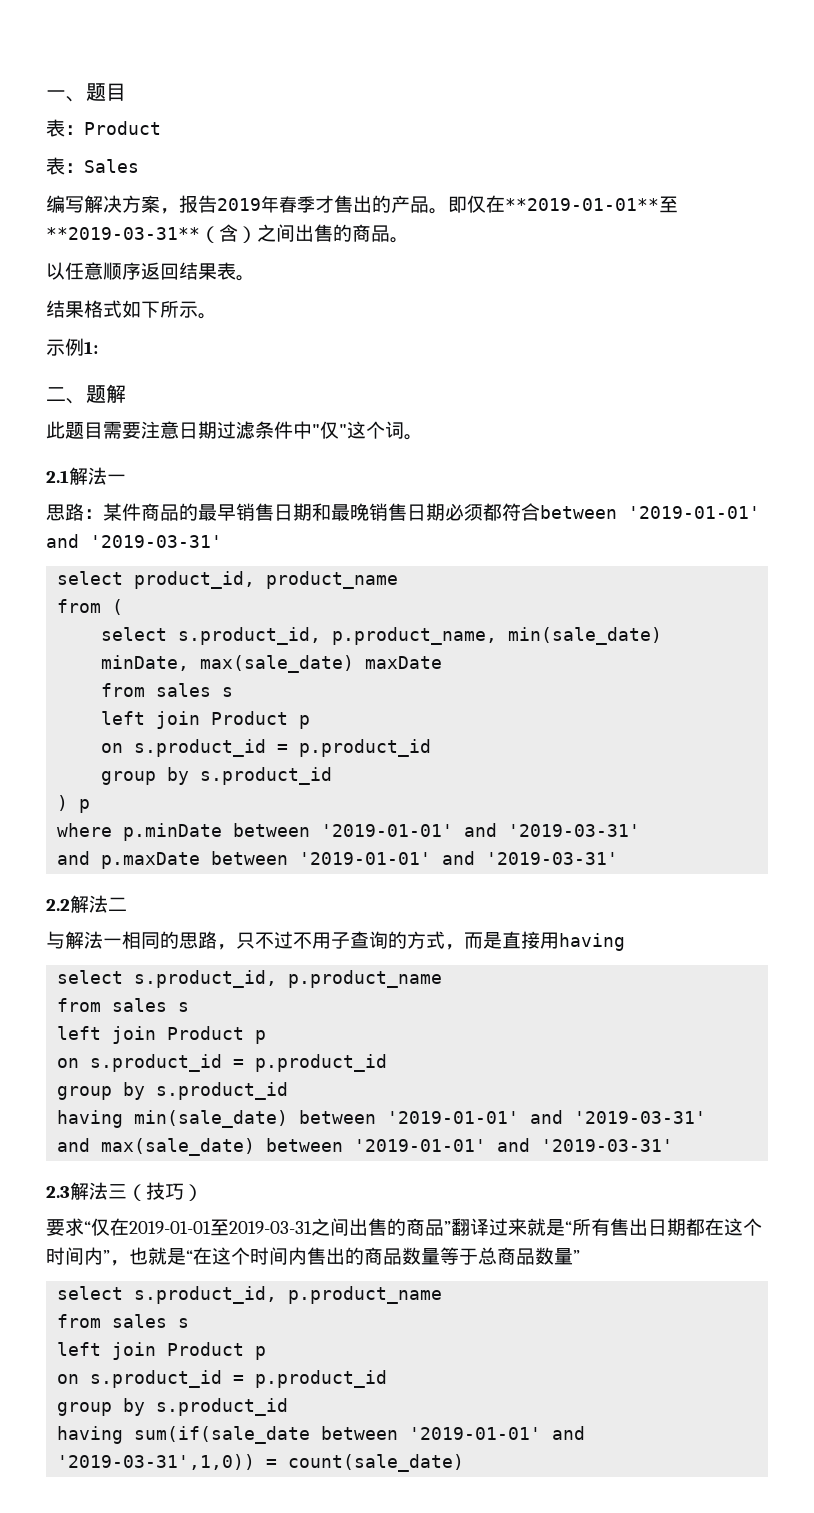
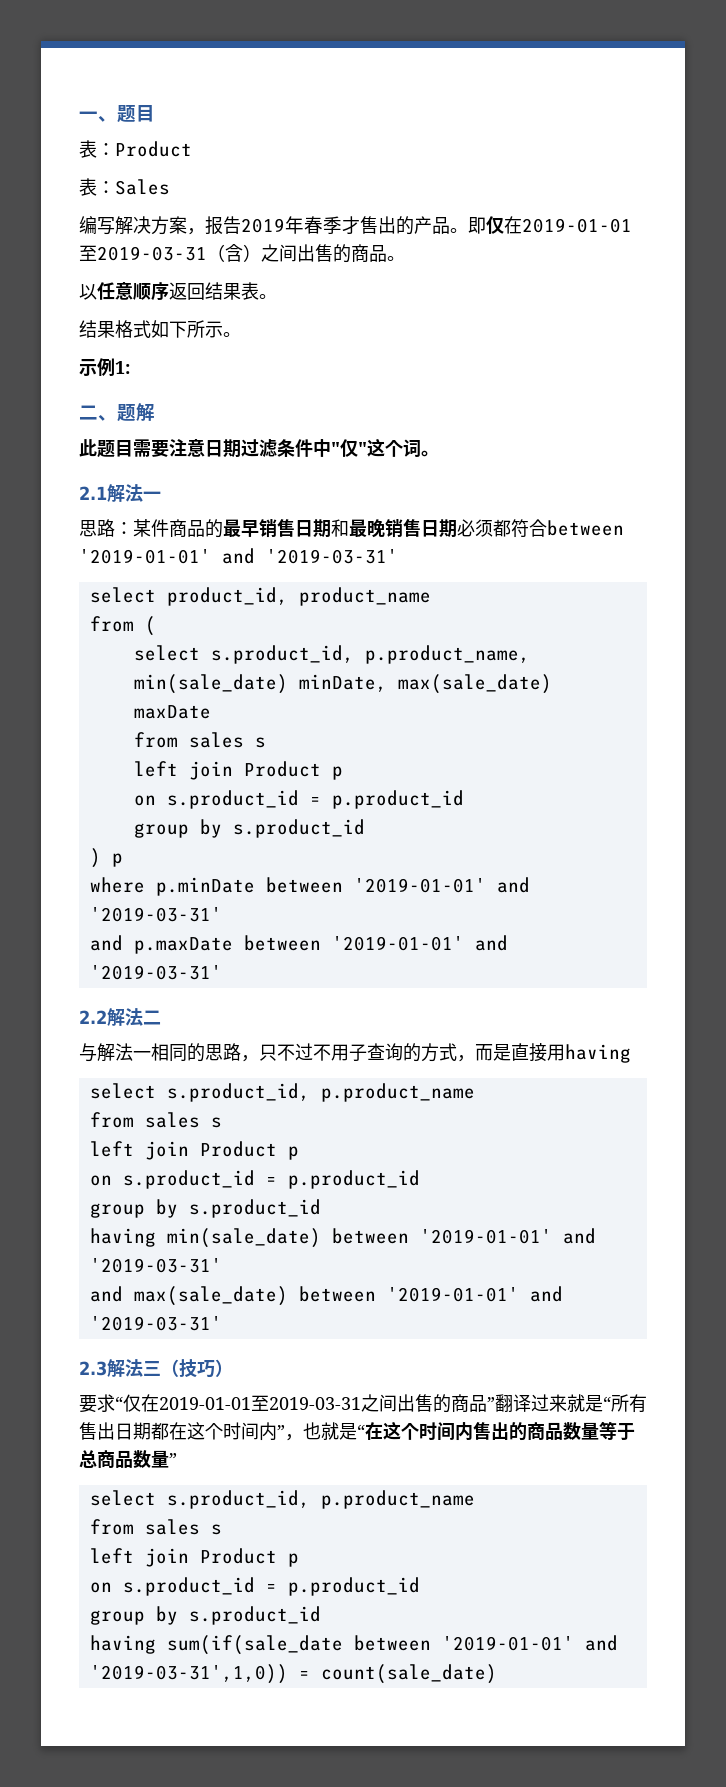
- 即仅在**2019-01-01**至**2019-03-31**（含）之间出售的商品。
+ 即仅在2019-01-01至2019-03-31（含）之间出售的商品。

